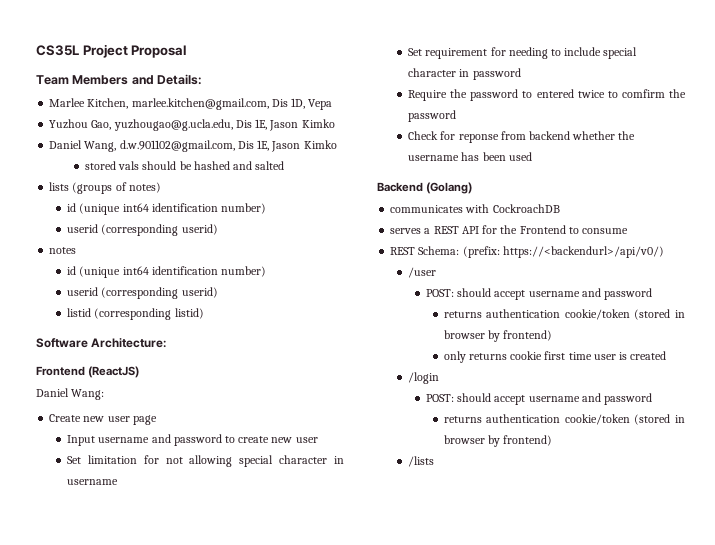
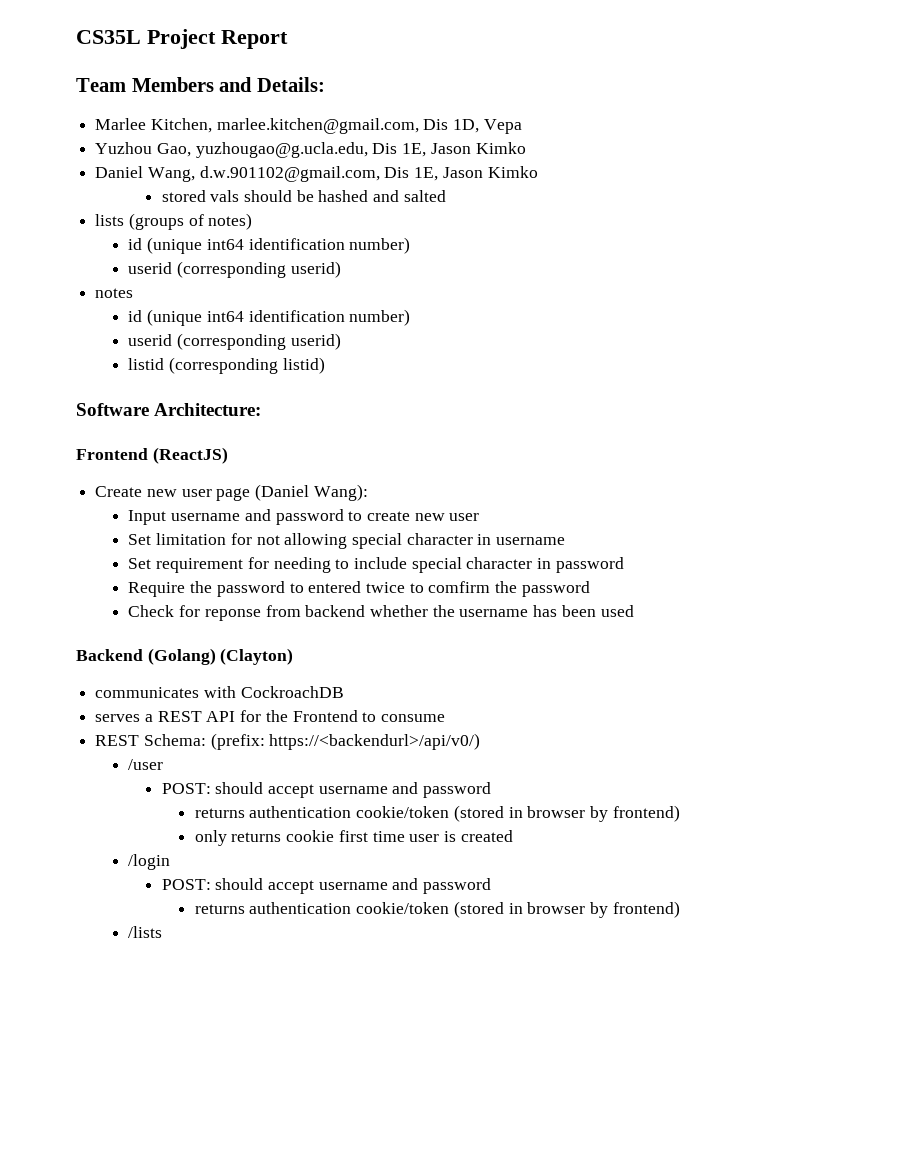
- CS35L Project Proposal
+ CS35L Project Report
- Daniel Wang:
- Create new user page
+ Create new user page (Daniel Wang):
- Backend (Golang)
+ Backend (Golang) (Clayton)

